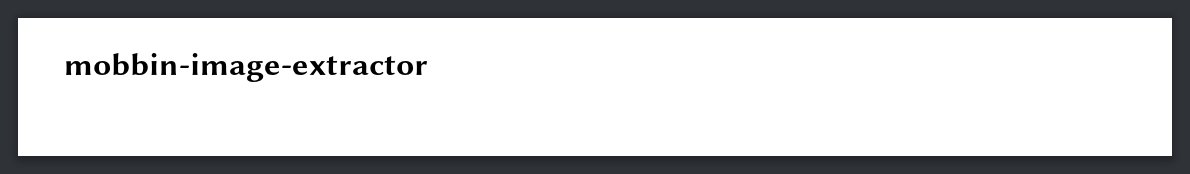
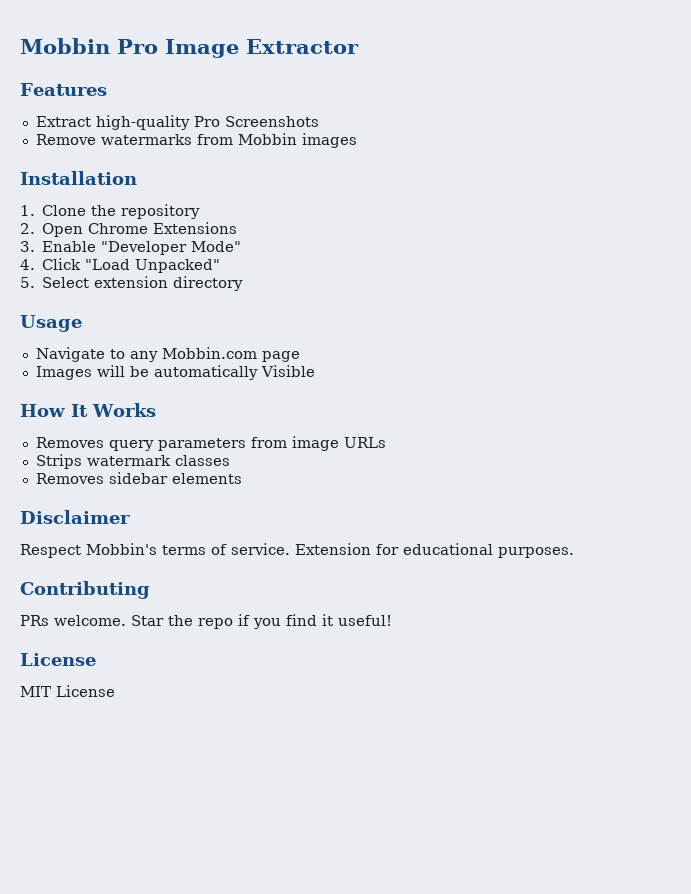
- mobbin-image-extractor
+ Mobbin Pro Image Extractor
+ Features
+ Extract high-quality Pro Screenshots
+ Remove watermarks from Mobbin images
+ Installation
+ 1. Clone the repository
+ 2. Open Chrome Extensions
+ 3. Enable "Developer Mode"
+ 4. Click "Load Unpacked"
+ 5. Select extension directory
+ Usage
+ Navigate to any Mobbin.com page
+ Images will be automatically Visible
+ How It Works
+ Removes query parameters from image URLs
+ Strips watermark classes
+ Removes sidebar elements
+ Disclaimer
+ Respect Mobbin's terms of service. Extension for educational purposes.
+ Contributing
+ PRs welcome. Star the repo if you find it useful!
+ License
+ MIT License

